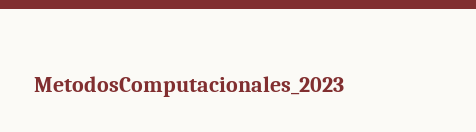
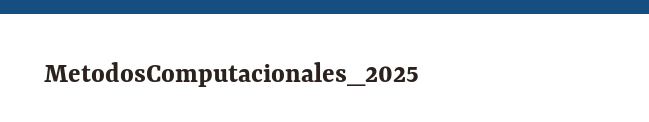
- MetodosComputacionales_2023
+ MetodosComputacionales_2025

